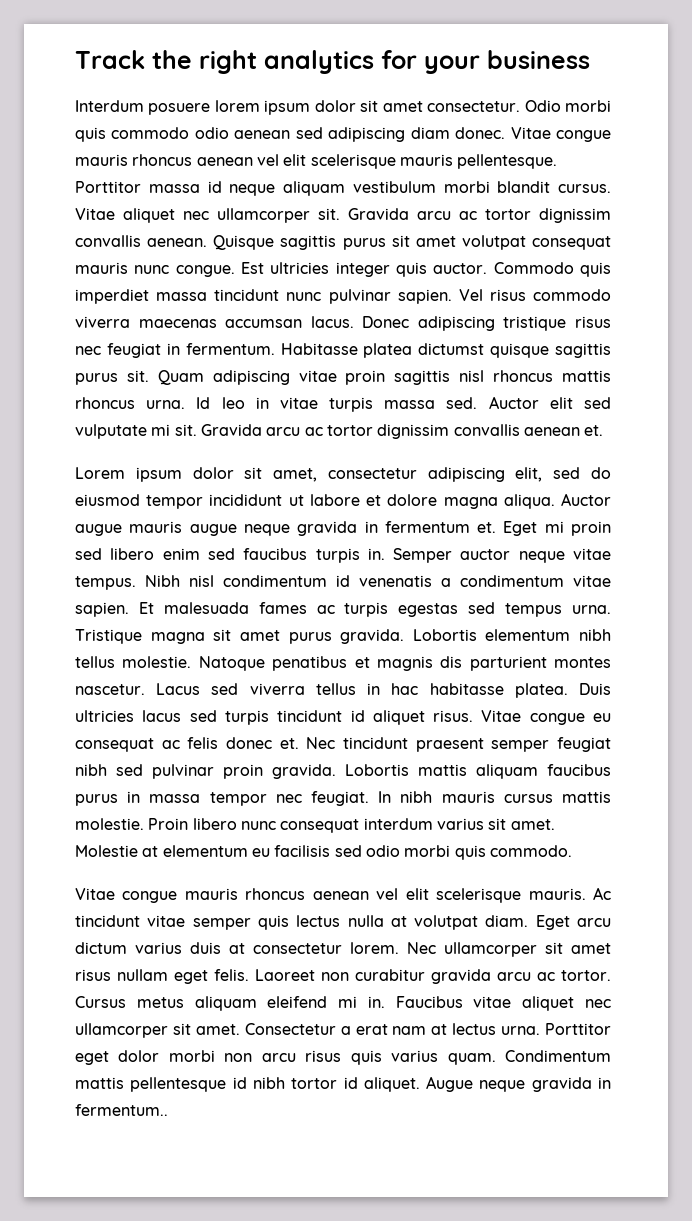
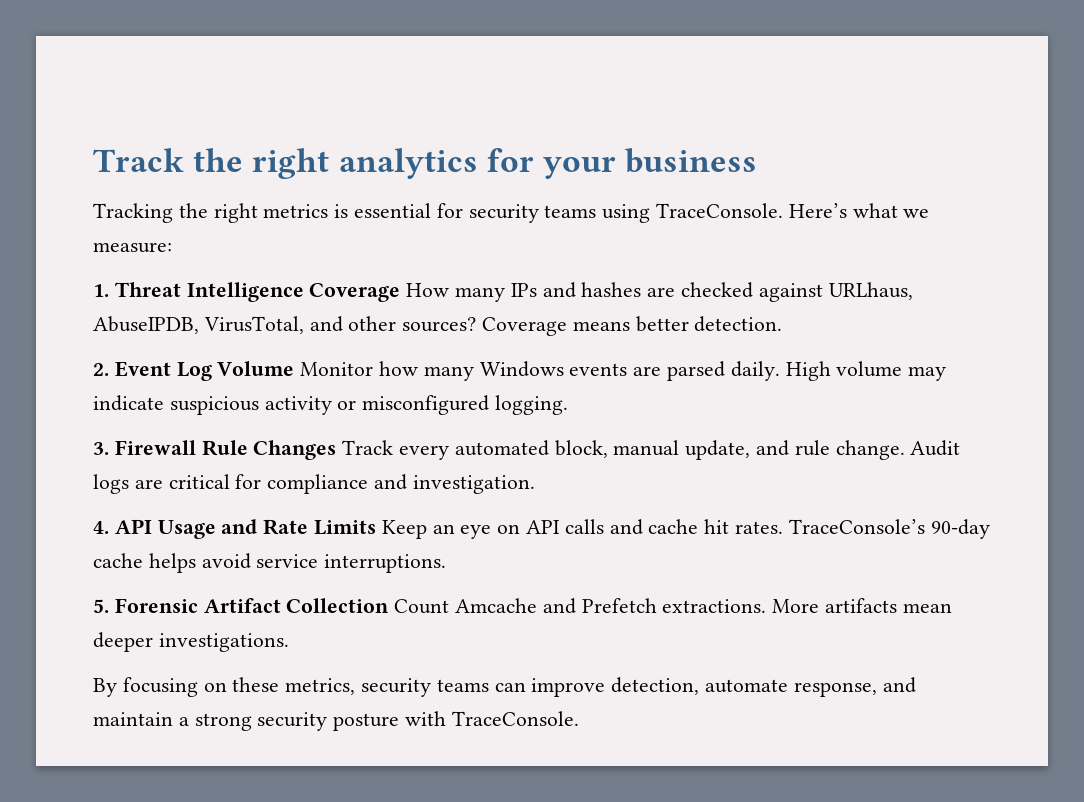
- Interdum posuere lorem ipsum dolor sit amet consectetur. Odio morbi quis commodo odio aenean sed adipiscing diam donec. Vitae congue mauris rhoncus aenean vel elit scelerisque mauris pellentesque. Porttitor massa id neque aliquam vestibulum morbi blandit cursus. Vitae aliquet nec ullamcorper sit. Gravida arcu ac tortor dignissim convallis aenean. Quisque sagittis purus sit amet volutpat consequat mauris nunc congue. Est ultricies integer quis auctor. Commodo quis imperdiet massa tincidunt nunc pulvinar sapien. Vel risus commodo viverra maecenas accumsan lacus. Donec adipiscing tristique risus nec feugiat in fermentum. Habitasse platea dictumst quisque sagittis purus sit. Quam adipiscing vitae proin sagittis nisl rhoncus mattis rhoncus urna. Id leo in vitae turpis massa sed. Auctor elit sed vulputate mi sit. Gravida arcu ac tortor dignissim convallis aenean et.
- Lorem ipsum dolor sit amet, consectetur adipiscing elit, sed do eiusmod tempor incididunt ut labore et dolore magna aliqua. Auctor augue mauris augue neque gravida in fermentum et. Eget mi proin sed libero enim sed faucibus turpis in. Semper auctor neque vitae tempus. Nibh nisl condimentum id venenatis a condimentum vitae sapien. Et malesuada fames ac turpis egestas sed tempus urna. Tristique magna sit amet purus gravida. Lobortis elementum nibh tellus molestie. Natoque penatibus et magnis dis parturient montes nascetur. Lacus sed viverra tellus in hac habitasse platea. Duis ultricies lacus sed turpis tincidunt id aliquet risus. Vitae congue eu consequat ac felis donec et. Nec tincidunt praesent semper feugiat nibh sed pulvinar proin gravida. Lobortis mattis aliquam faucibus purus in massa tempor nec feugiat. In nibh mauris cursus mattis molestie. Proin libero nunc consequat interdum varius sit amet. Molestie at elementum eu facilisis sed odio morbi quis commodo.
- Vitae congue mauris rhoncus aenean vel elit scelerisque mauris. Ac tincidunt vitae semper quis lectus nulla at volutpat diam. Eget arcu dictum varius duis at consectetur lorem. Nec ullamcorper sit amet risus nullam eget felis. Laoreet non curabitur gravida arcu ac tortor. Cursus metus aliquam eleifend mi in. Faucibus vitae aliquet nec ullamcorper sit amet. Consectetur a erat nam at lectus urna. Porttitor eget dolor morbi non arcu risus quis varius quam. Condimentum mattis pellentesque id nibh tortor id aliquet. Augue neque gravida in fermentum..
+ Tracking the right metrics is essential for security teams using TraceConsole. Here’s what we measure:
+ 1. Threat Intelligence Coverage How many IPs and hashes are checked against URLhaus, AbuseIPDB, VirusTotal, and other sources? Coverage means better detection.
+ 2. Event Log Volume Monitor how many Windows events are parsed daily. High volume may indicate suspicious activity or misconfigured logging.
+ 3. Firewall Rule Changes Track every automated block, manual update, and rule change. Audit logs are critical for compliance and investigation.
+ 4. API Usage and Rate Limits Keep an eye on API calls and cache hit rates. TraceConsole’s 90-day cache helps avoid service interruptions.
+ 5. Forensic Artifact Collection Count Amcache and Prefetch extractions. More artifacts mean deeper investigations.
+ By focusing on these metrics, security teams can improve detection, automate response, and maintain a strong security posture with TraceConsole.

